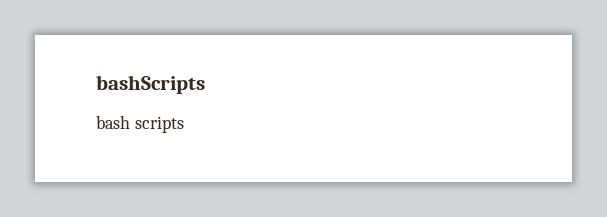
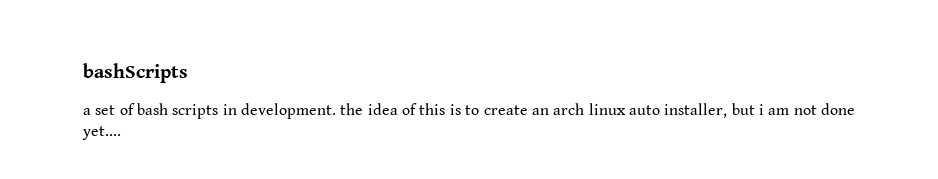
- bash scripts
+ a set of bash scripts in development. the idea of this is to create an arch linux auto installer, but i am not done yet....

